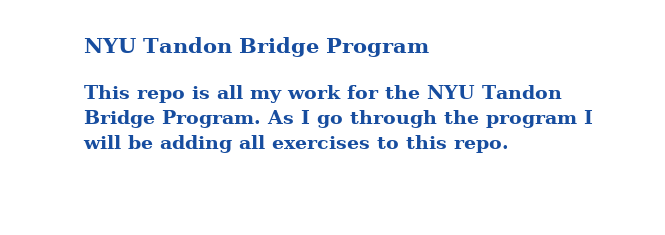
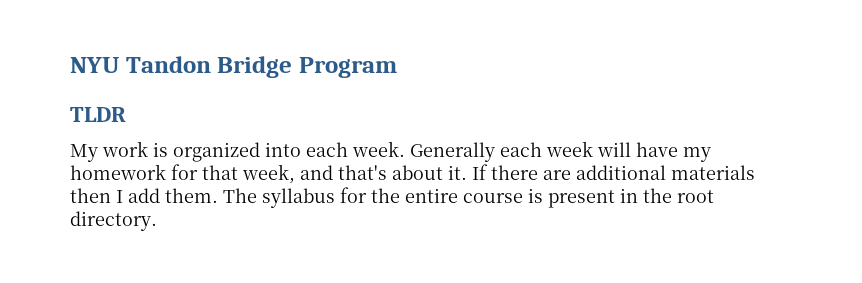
- This repo is all my work for the NYU Tandon Bridge Program. As I go through the program I will be adding all exercises to this repo.
+ TLDR
+ My work is organized into each week. Generally each week will have my homework for that week, and that's about it. If there are additional materials then I add them. The syllabus for the entire course is present in the root directory.

